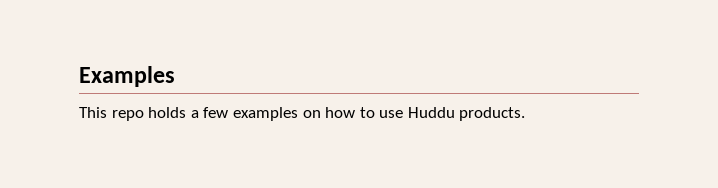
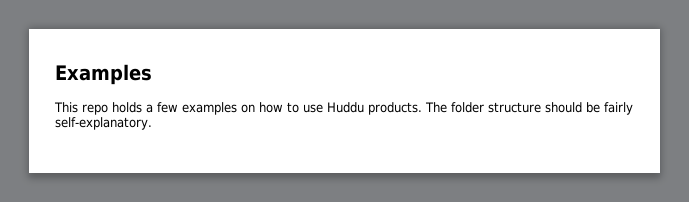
+ The folder structure should be fairly self-explanatory.

